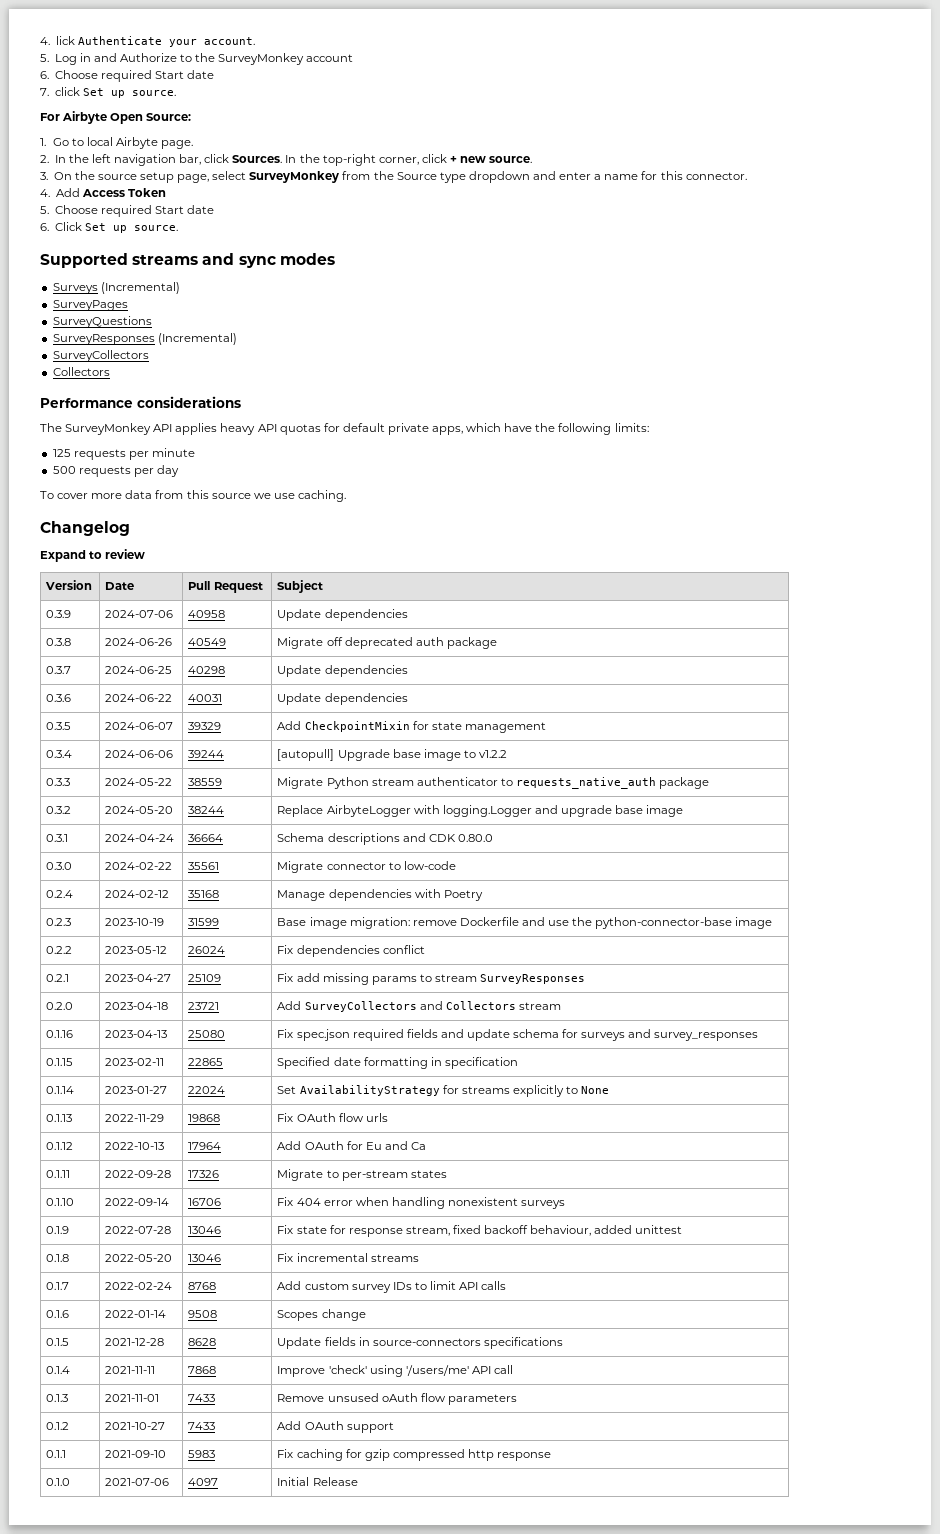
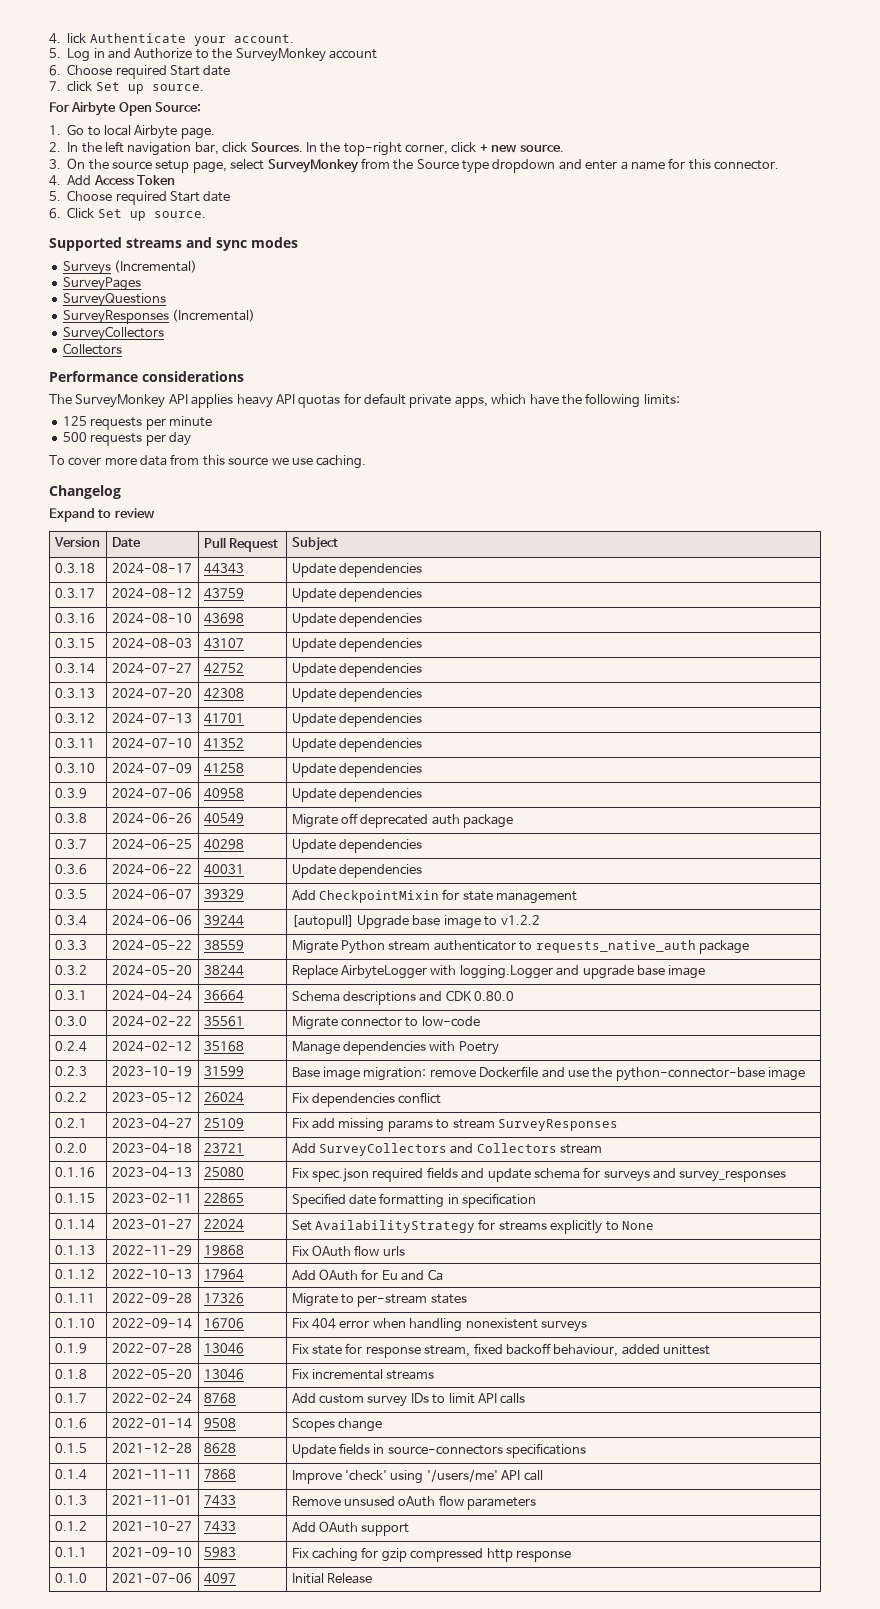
+ 0.3.18 | 2024-08-17 | 44343 | Update dependencies
+ 0.3.17 | 2024-08-12 | 43759 | Update dependencies
+ 0.3.16 | 2024-08-10 | 43698 | Update dependencies
+ 0.3.15 | 2024-08-03 | 43107 | Update dependencies
+ 0.3.14 | 2024-07-27 | 42752 | Update dependencies
+ 0.3.13 | 2024-07-20 | 42308 | Update dependencies
+ 0.3.12 | 2024-07-13 | 41701 | Update dependencies
+ 0.3.11 | 2024-07-10 | 41352 | Update dependencies
+ 0.3.10 | 2024-07-09 | 41258 | Update dependencies

